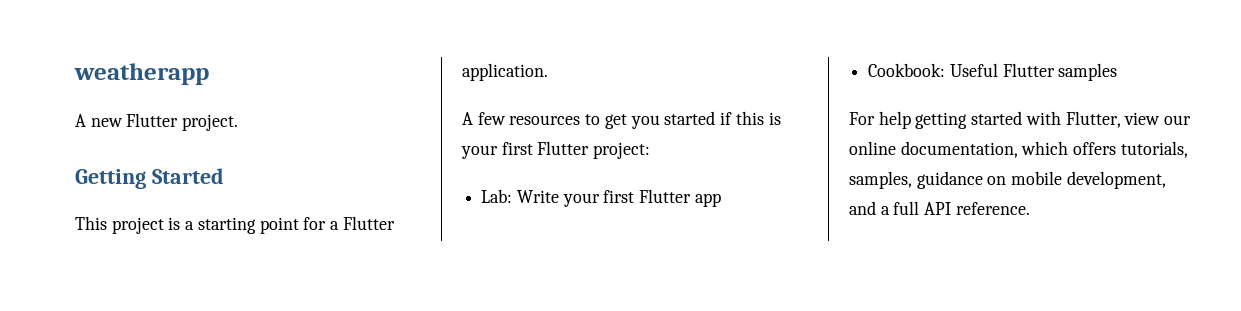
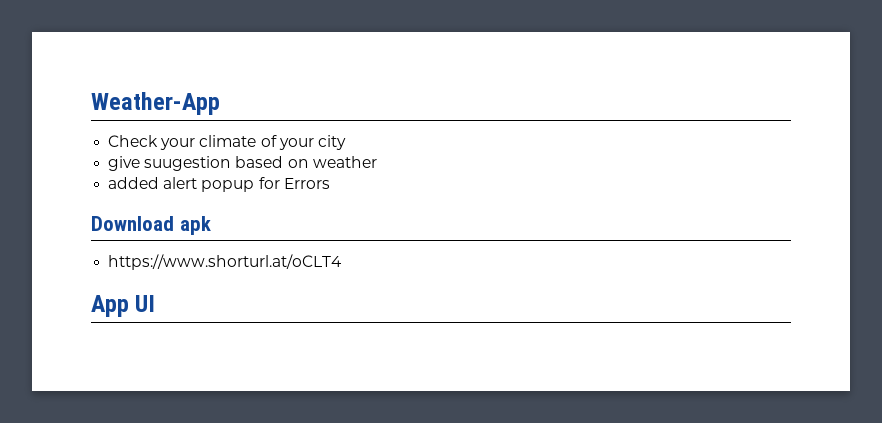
- weatherapp
- A new Flutter project.
- Getting Started
- This project is a starting point for a Flutter application.
- A few resources to get you started if this is your first Flutter project:
- Lab: Write your first Flutter app
- Cookbook: Useful Flutter samples
- For help getting started with Flutter, view our online documentation, which offers tutorials, samples, guidance on mobile development, and a full API reference.
+ Weather-App
+ Check your climate of your city
+ give suugestion based on weather
+ added alert popup for Errors
+ Download apk
+ https://www.shorturl.at/oCLT4
+ App UI

